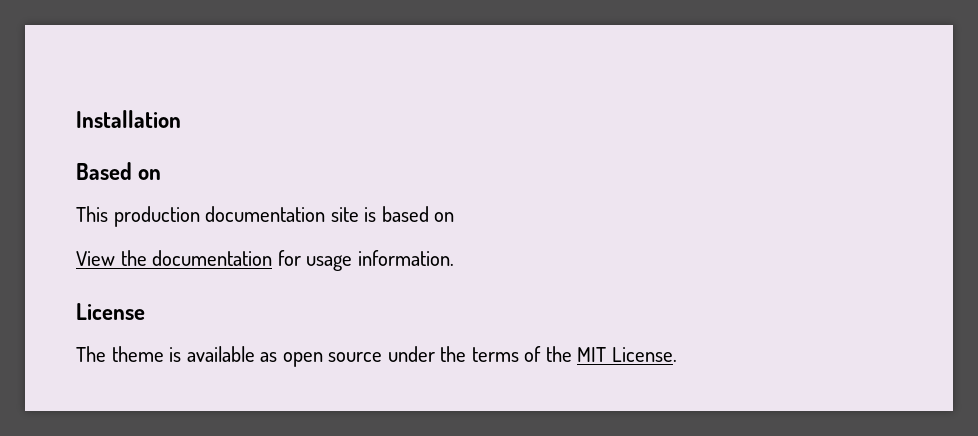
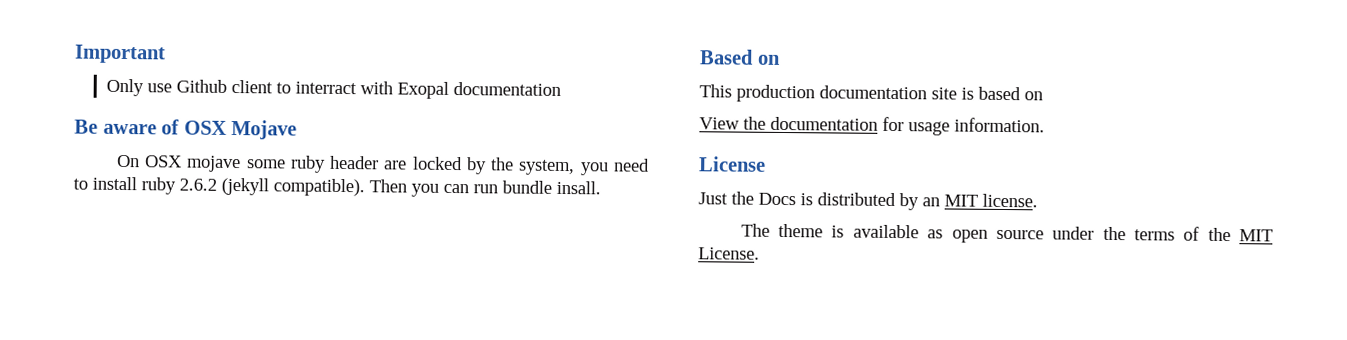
- Installation
+ Important
+ Only use Github client to interract with Exopal documentation
+ Be aware of OSX Mojave
+ On OSX mojave some ruby header are locked by the system, you need to install ruby 2.6.2 (jekyll compatible). Then you can run bundle insall.
+ Just the Docs is distributed by an MIT license.

